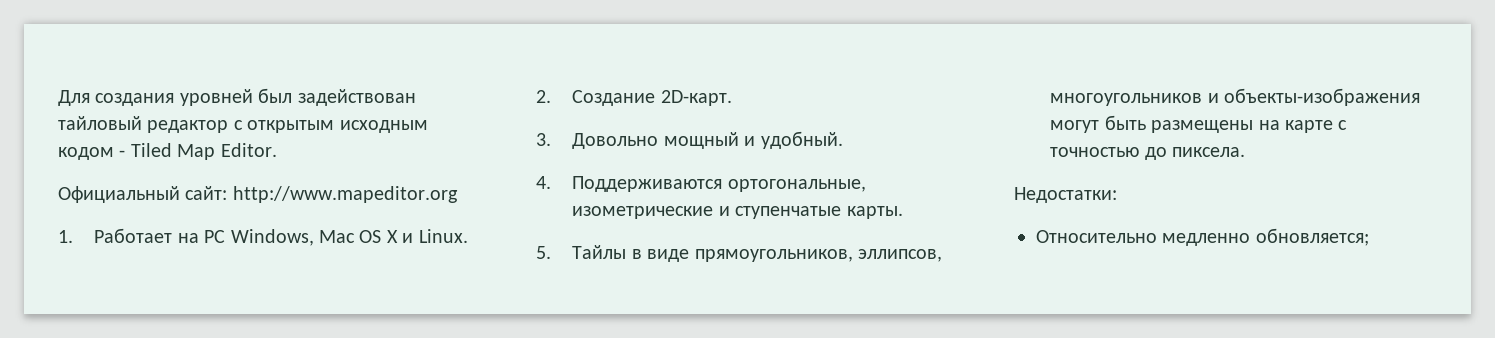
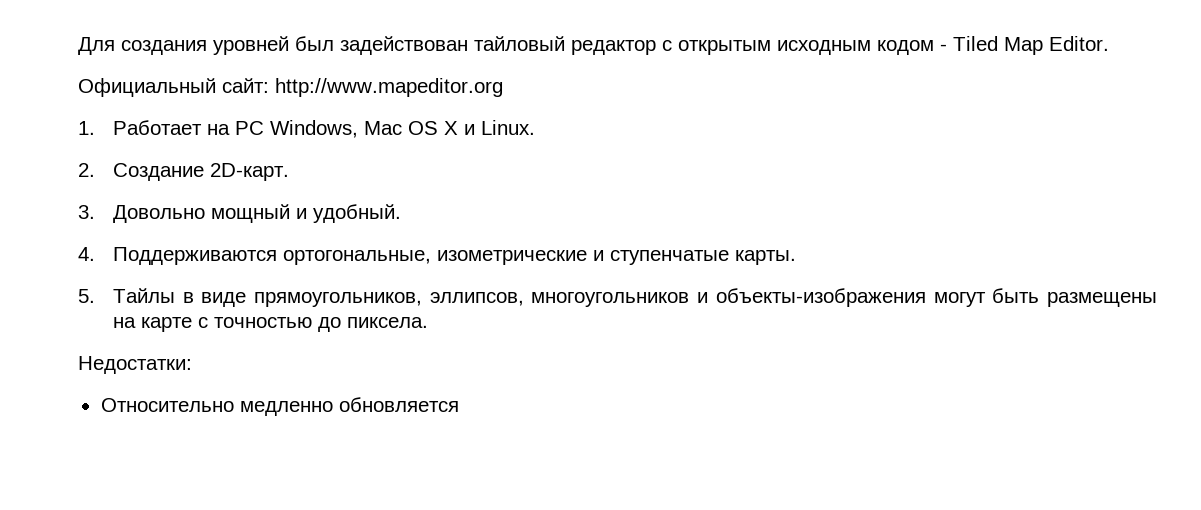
- Относительно медленно обновляется;
+ Относительно медленно обновляется

